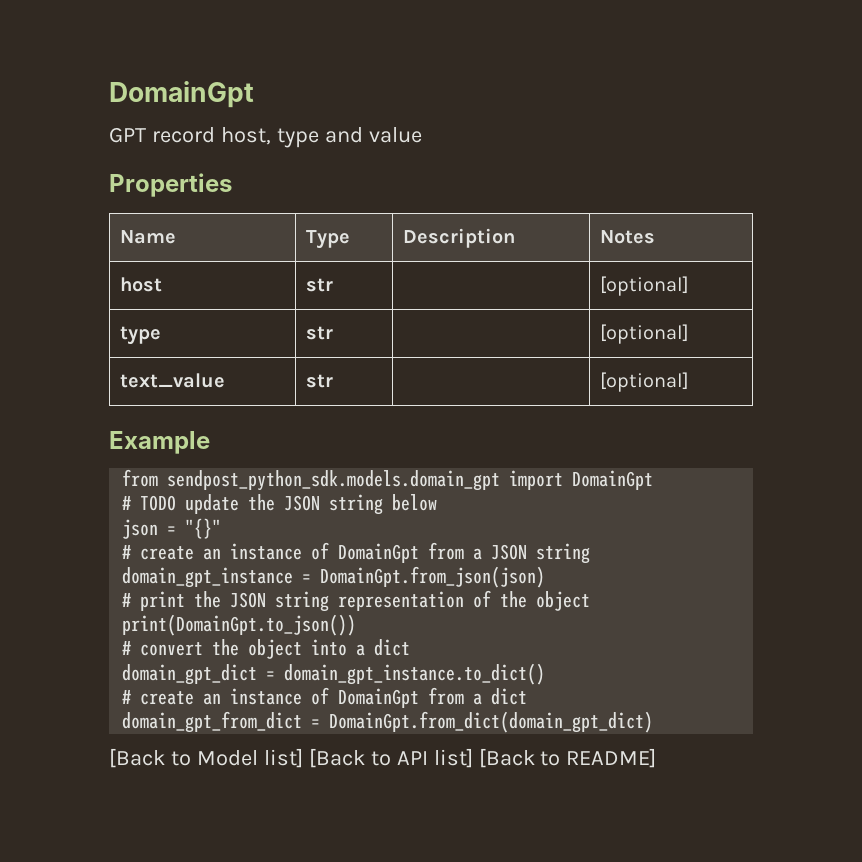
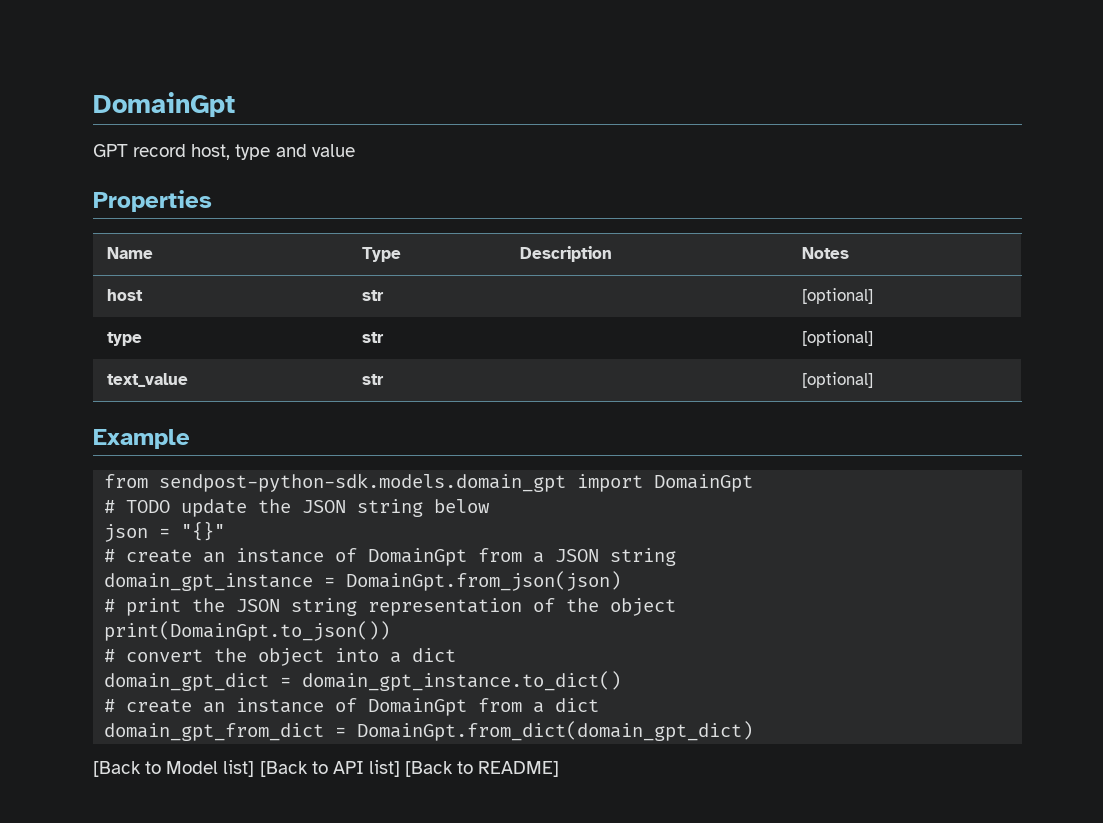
- from sendpost_python_sdk.models.domain_gpt import DomainGpt
+ from sendpost-python-sdk.models.domain_gpt import DomainGpt

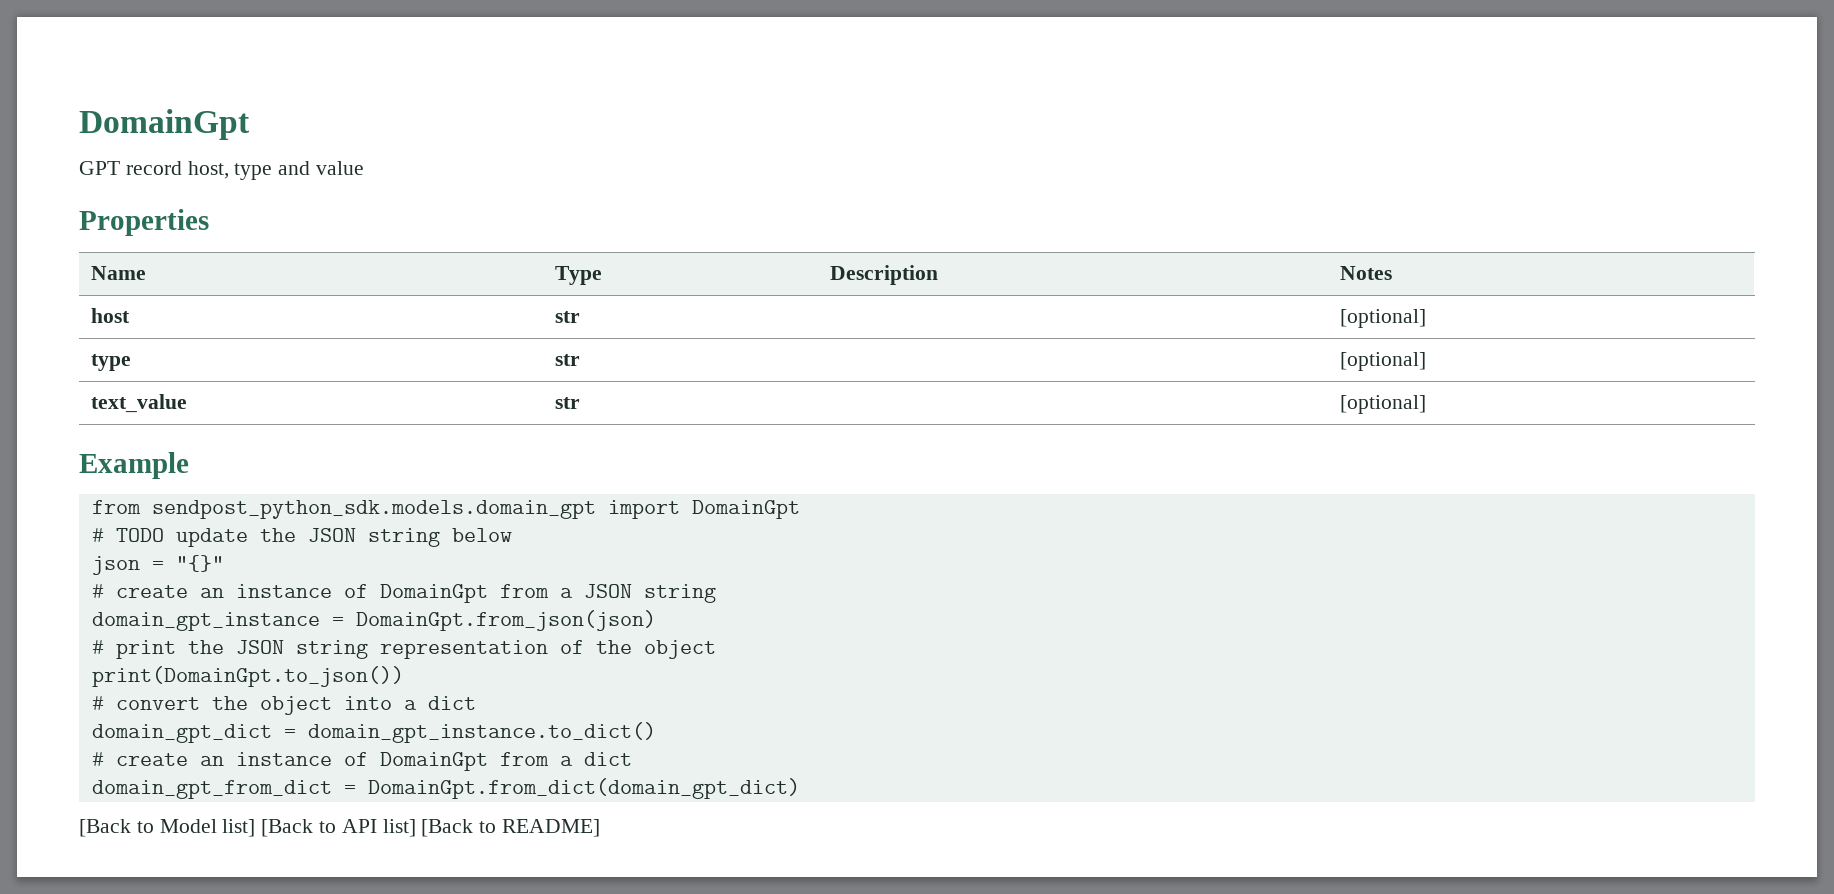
- from sendpost-python-sdk.models.domain_gpt import DomainGpt
+ from sendpost_python_sdk.models.domain_gpt import DomainGpt

